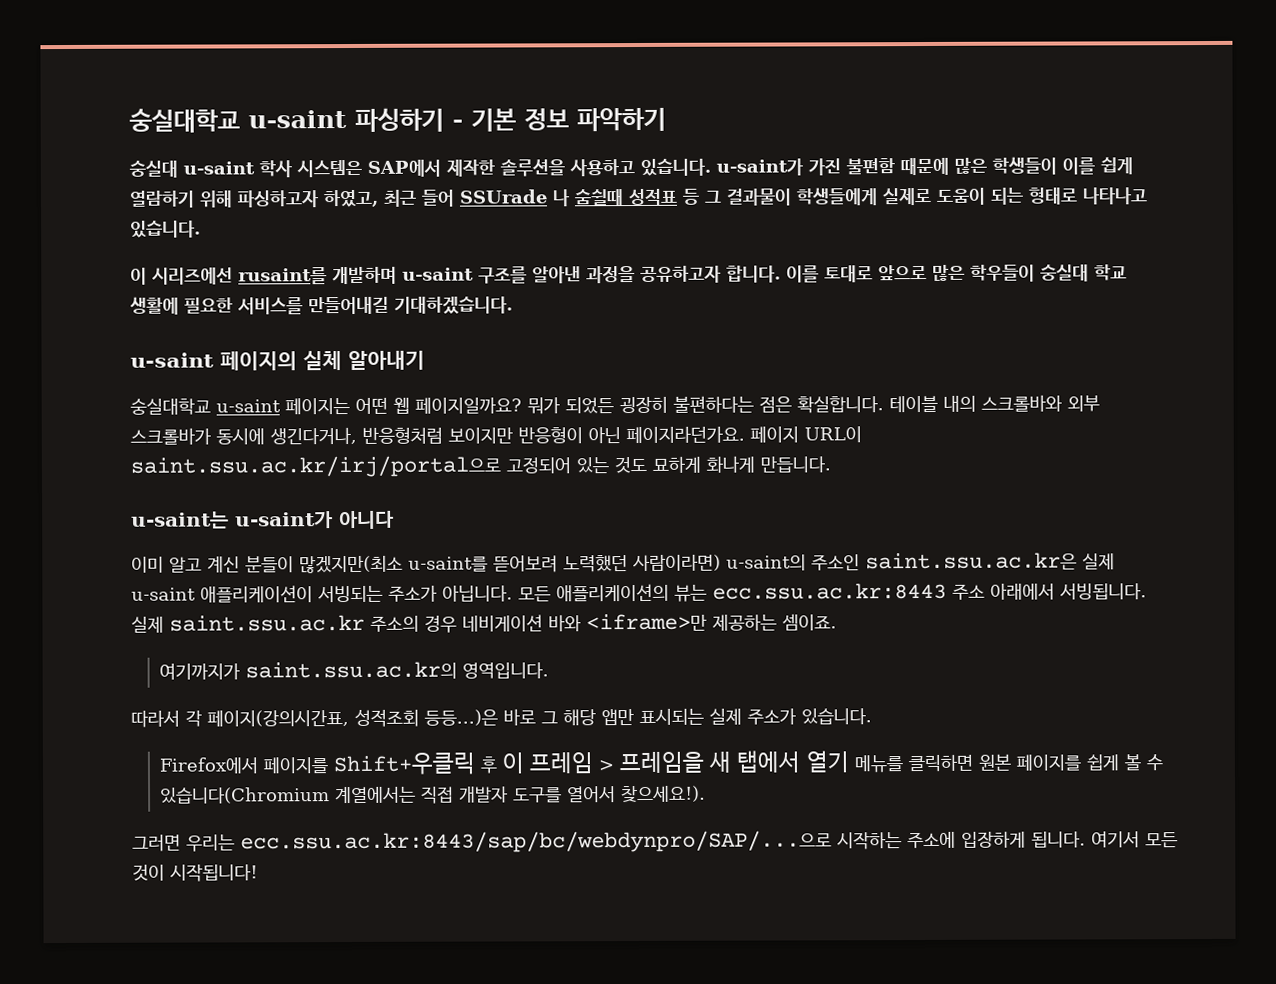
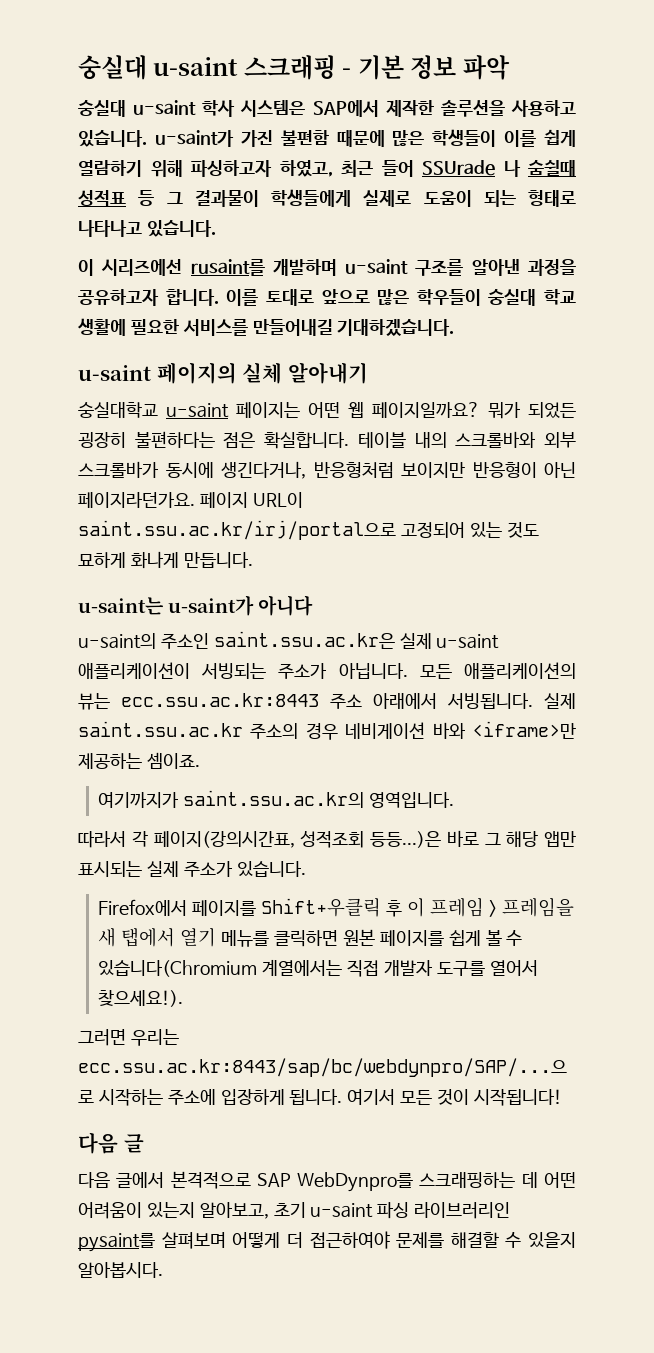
- 숭실대학교 u-saint 파싱하기 - 기본 정보 파악하기
+ 숭실대 u-saint 스크래핑 - 기본 정보 파악
- 이미 알고 계신 분들이 많겠지만(최소 u-saint를 뜯어보려 노력했던 사람이라면) u-saint의 주소인 saint.ssu.ac.kr은 실제 u-saint 애플리케이션이 서빙되는 주소가 아닙니다.
+ u-saint의 주소인 saint.ssu.ac.kr은 실제 u-saint 애플리케이션이 서빙되는 주소가 아닙니다.
+ 다음 글
+ 다음 글에서 본격적으로 SAP WebDynpro를 스크래핑하는 데 어떤 어려움이 있는지 알아보고, 초기 u-saint 파싱 라이브러리인 pysaint를 살펴보며 어떻게 더 접근하여야 문제를 해결할 수 있을지 알아봅시다.

